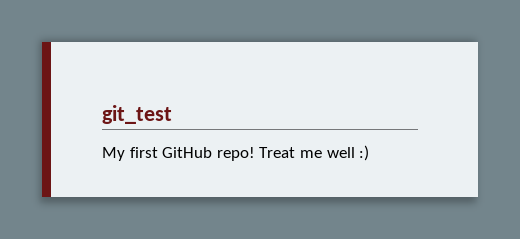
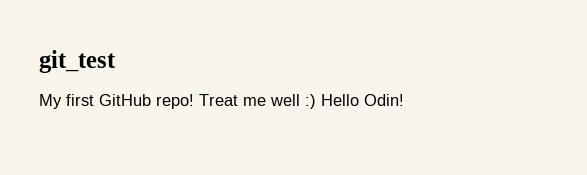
- Treat me well :)
+ Treat me well :) Hello Odin!

